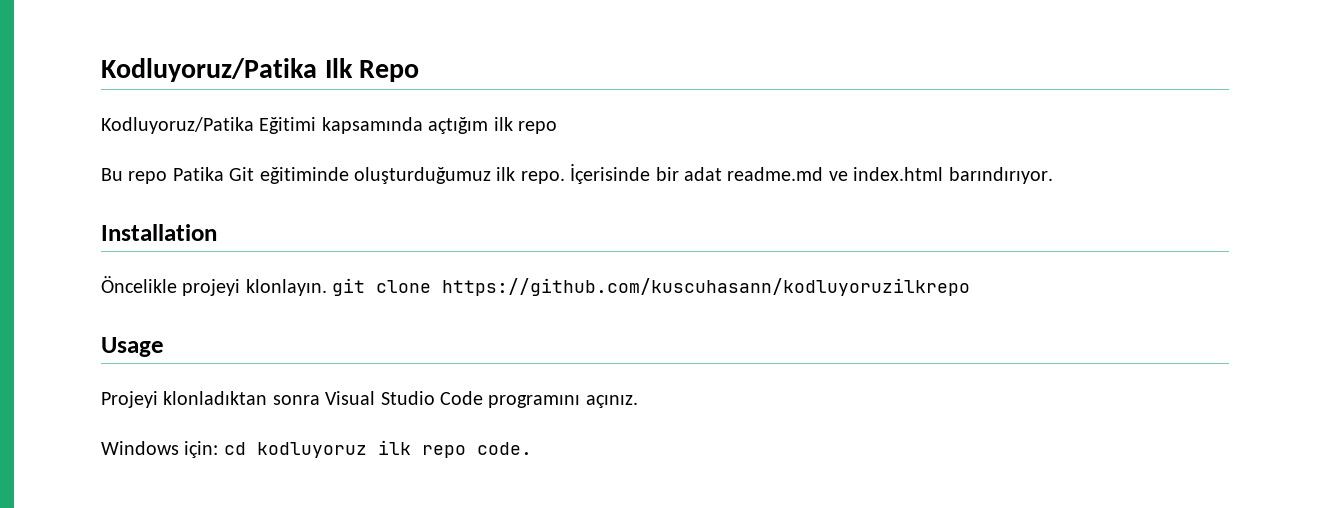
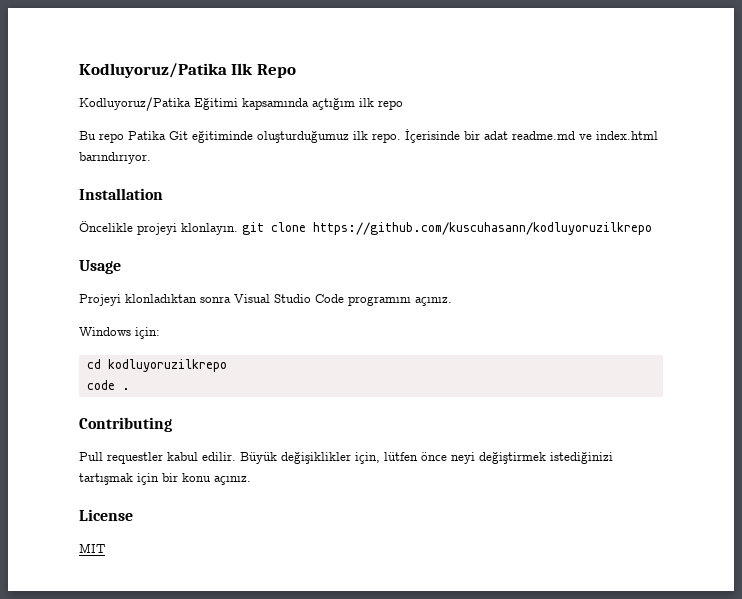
- Windows için: cd kodluyoruz ilk repo code.
+ Windows için:
+ cd kodluyoruzilkrepo
+ code .
+ Contributing
+ Pull requestler kabul edilir. Büyük değişiklikler için, lütfen önce neyi değiştirmek istediğinizi tartışmak için bir konu açınız.
+ License
+ MIT

